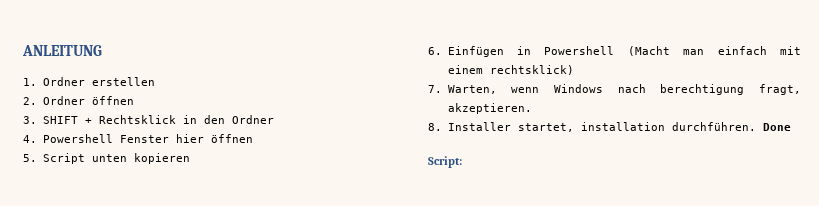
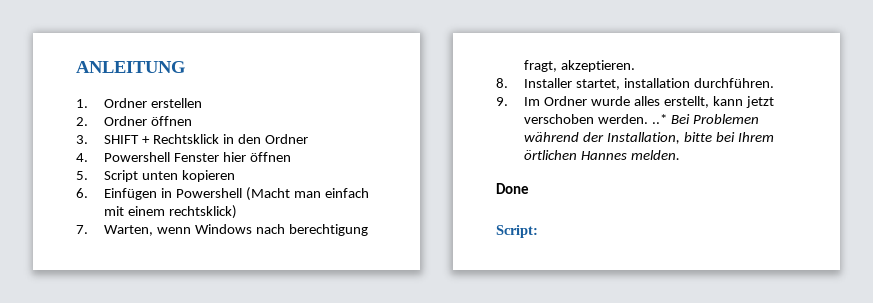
- 8. Installer startet, installation durchführen. Done
+ 8. Installer startet, installation durchführen.
+ 9. Im Ordner wurde alles erstellt, kann jetzt verschoben werden. ..* Bei Problemen während der Installation, bitte bei Ihrem örtlichen Hannes melden.
+ Done

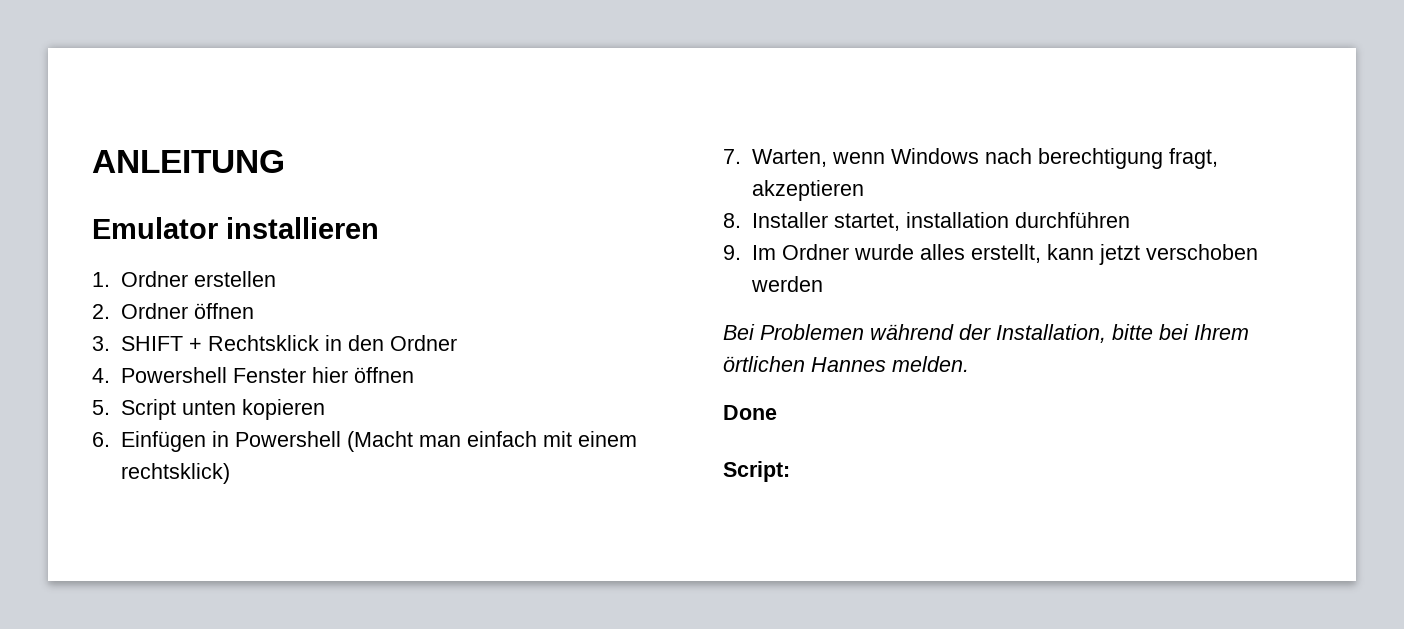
+ Emulator installieren
- 7. Warten, wenn Windows nach berechtigung fragt, akzeptieren.
+ 7. Warten, wenn Windows nach berechtigung fragt, akzeptieren
- 8. Installer startet, installation durchführen.
+ 8. Installer startet, installation durchführen
- 9. Im Ordner wurde alles erstellt, kann jetzt verschoben werden. ..* Bei Problemen während der Installation, bitte bei Ihrem örtlichen Hannes melden.
+ 9. Im Ordner wurde alles erstellt, kann jetzt verschoben werden
+ Bei Problemen während der Installation, bitte bei Ihrem örtlichen Hannes melden.

